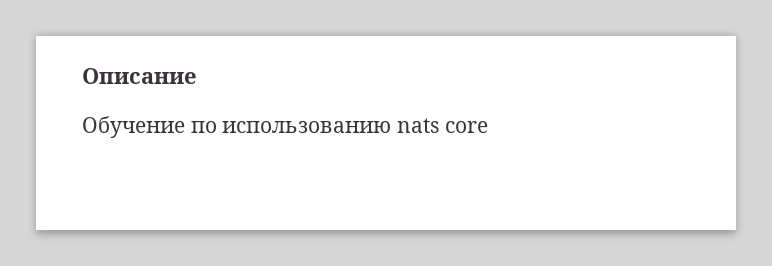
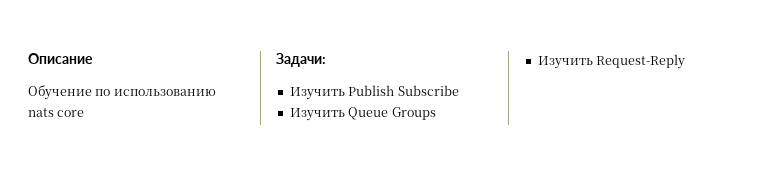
+ Задачи:
+ Изучить Publish Subscribe
+ Изучить Queue Groups
+ Изучить Request-Reply

